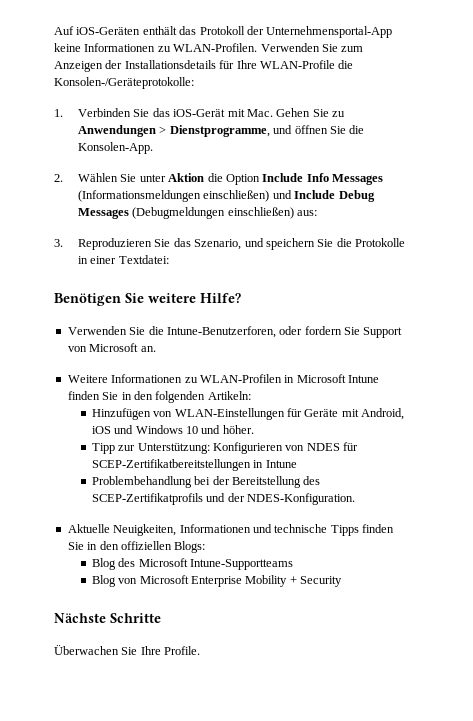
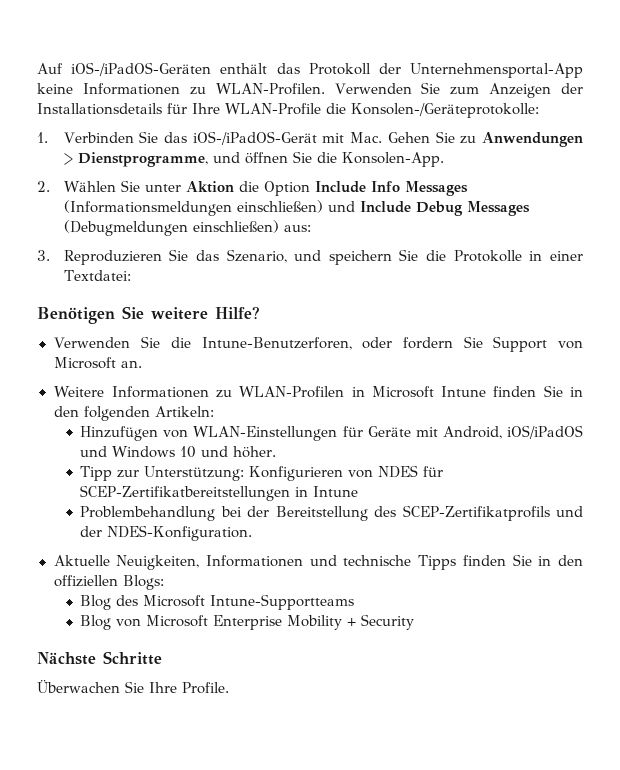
- Auf iOS-Geräten enthält das Protokoll der Unternehmensportal-App keine Informationen zu WLAN-Profilen.
+ Auf iOS-/iPadOS-Geräten enthält das Protokoll der Unternehmensportal-App keine Informationen zu WLAN-Profilen.
- 1. Verbinden Sie das iOS-Gerät mit Mac. Gehen Sie zu Anwendungen > Dienstprogramme, und öffnen Sie die Konsolen-App.
+ 1. Verbinden Sie das iOS-/iPadOS-Gerät mit Mac. Gehen Sie zu Anwendungen > Dienstprogramme, und öffnen Sie die Konsolen-App.
- Hinzufügen von WLAN-Einstellungen für Geräte mit Android, iOS und Windows 10 und höher.
+ Hinzufügen von WLAN-Einstellungen für Geräte mit Android, iOS/iPadOS und Windows 10 und höher.

